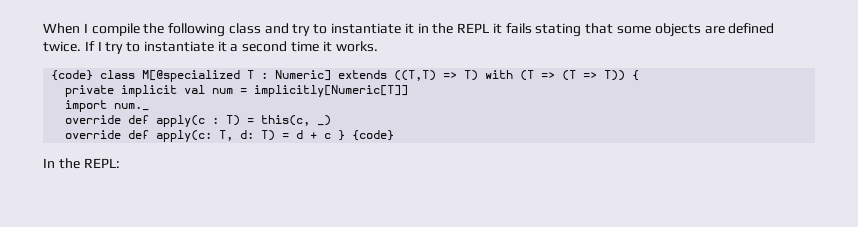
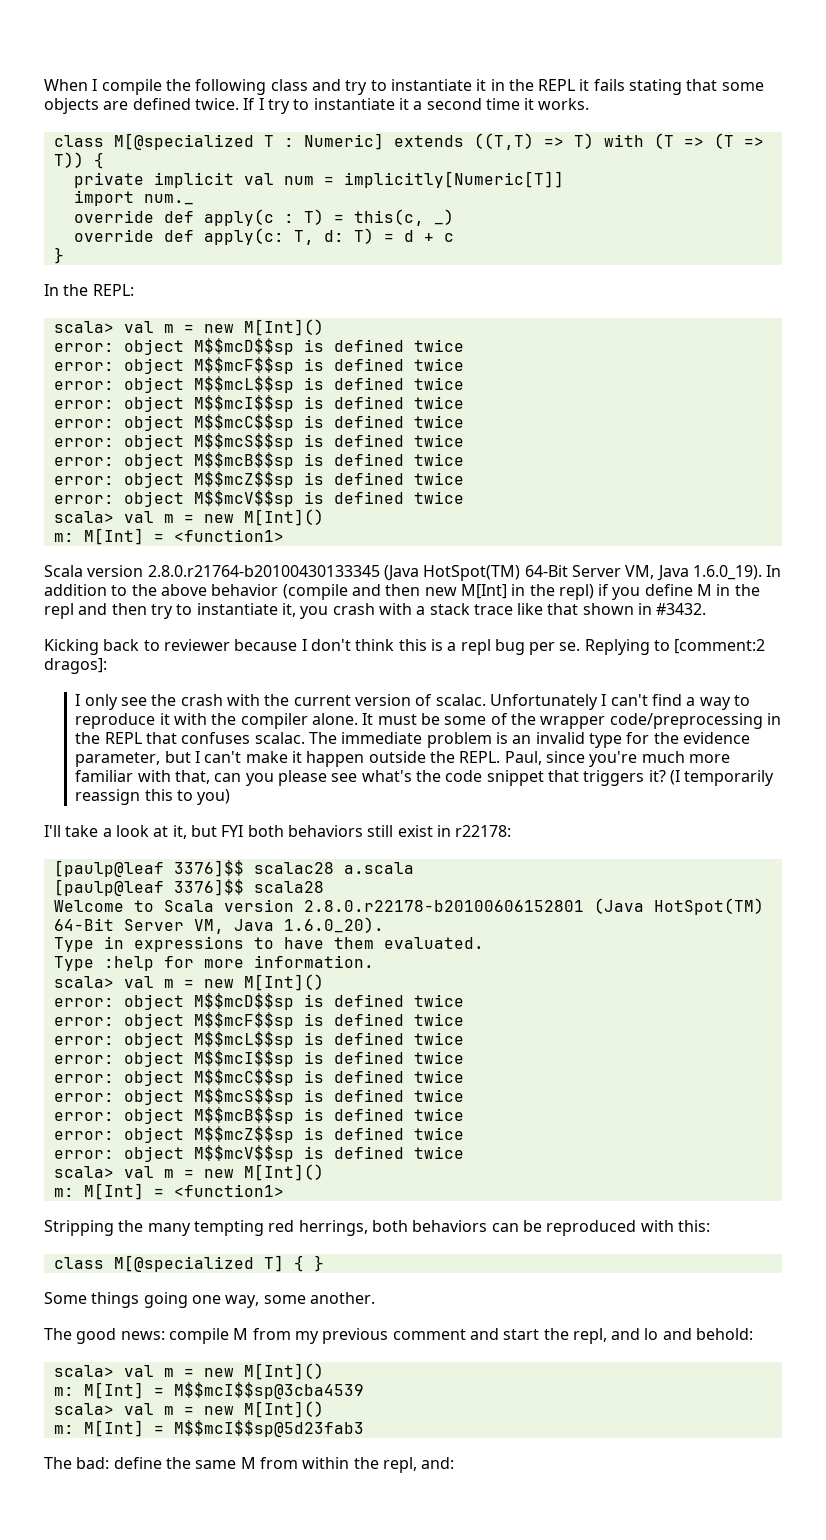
- {code} class M[@specialized T : Numeric] extends ((T,T) => T) with (T => (T => T)) {
+ class M[@specialized T : Numeric] extends ((T,T) => T) with (T => (T => T)) {
- override def apply(c: T, d: T) = d + c } {code}
+ override def apply(c: T, d: T) = d + c
+ }
  In the REPL:
+ scala> val m = new M[Int]()
+ error: object M$$mcD$$sp is defined twice
+ error: object M$$mcF$$sp is defined twice
+ error: object M$$mcL$$sp is defined twice
+ error: object M$$mcI$$sp is defined twice
+ error: object M$$mcC$$sp is defined twice
+ error: object M$$mcS$$sp is defined twice
+ error: object M$$mcB$$sp is defined twice
+ error: object M$$mcZ$$sp is defined twice
+ error: object M$$mcV$$sp is defined twice
+ scala> val m = new M[Int]()
+ m: M[Int] = <function1>
+ Scala version 2.8.0.r21764-b20100430133345 (Java HotSpot(TM) 64-Bit Server VM, Java 1.6.0_19). In addition to the above behavior (compile and then new M[Int] in the repl) if you define M in the repl and then try to instantiate it, you crash with a stack trace like that shown in #3432.
+ Kicking back to reviewer because I don't think this is a repl bug per se. Replying to [comment:2 dragos]:
+ I only see the crash with the current version of scalac. Unfortunately I can't find a way to reproduce it with the compiler alone. It must be some of the wrapper code/preprocessing in the REPL that confuses scalac. The immediate problem is an invalid type for the evidence parameter, but I can't make it happen outside the REPL. Paul, since you're much more familiar with that, can you please see what's the code snippet that triggers it? (I temporarily reassign this to you)
+ I'll take a look at it, but FYI both behaviors still exist in r22178:
+ [paulp@leaf 3376]$$ scalac28 a.scala
+ [paulp@leaf 3376]$$ scala28
+ Welcome to Scala version 2.8.0.r22178-b20100606152801 (Java HotSpot(TM) 64-Bit Server VM, Java 1.6.0_20).
+ Type in expressions to have them evaluated.
+ Type :help for more information.
+ scala> val m = new M[Int]()
+ error: object M$$mcD$$sp is defined twice
+ error: object M$$mcF$$sp is defined twice
+ error: object M$$mcL$$sp is defined twice
+ error: object M$$mcI$$sp is defined twice
+ error: object M$$mcC$$sp is defined twice
+ error: object M$$mcS$$sp is defined twice
+ error: object M$$mcB$$sp is defined twice
+ error: object M$$mcZ$$sp is defined twice
+ error: object M$$mcV$$sp is defined twice
+ scala> val m = new M[Int]()
+ m: M[Int] = <function1>
+ Stripping the many tempting red herrings, both behaviors can be reproduced with this:
+ class M[@specialized T] { }
+ Some things going one way, some another.
+ The good news: compile M from my previous comment and start the repl, and lo and behold:
+ scala> val m = new M[Int]()
+ m: M[Int] = M$$mcI$$sp@3cba4539
+ scala> val m = new M[Int]()
+ m: M[Int] = M$$mcI$$sp@5d23fab3
+ The bad: define the same M from within the repl, and:

